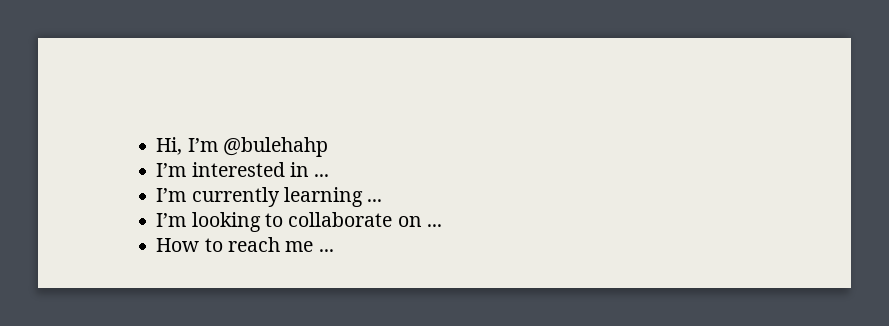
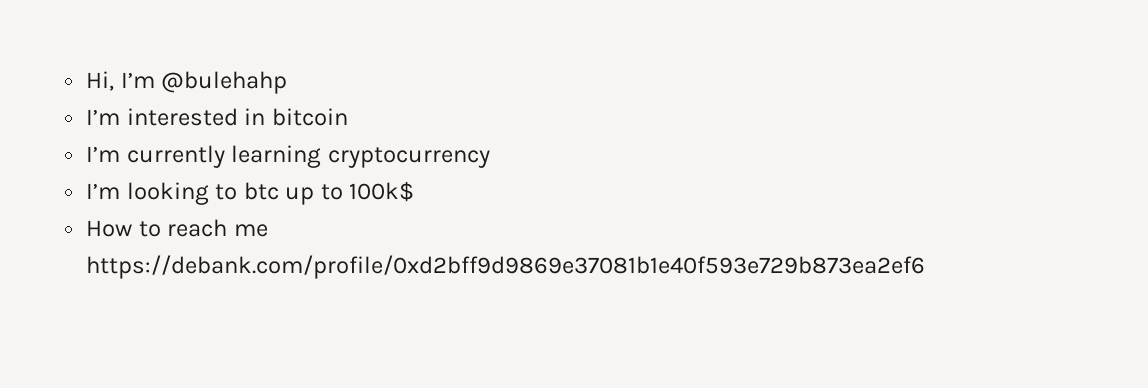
- I’m interested in ...
+ I’m interested in bitcoin
- I’m currently learning ...
+ I’m currently learning cryptocurrency
- I’m looking to collaborate on ...
+ I’m looking to btc up to 100k$
- How to reach me ...
+ How to reach me https://debank.com/profile/0xd2bff9d9869e37081b1e40f593e729b873ea2ef6

